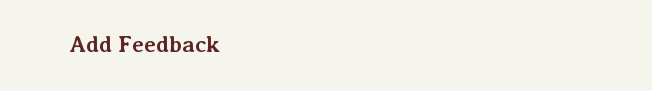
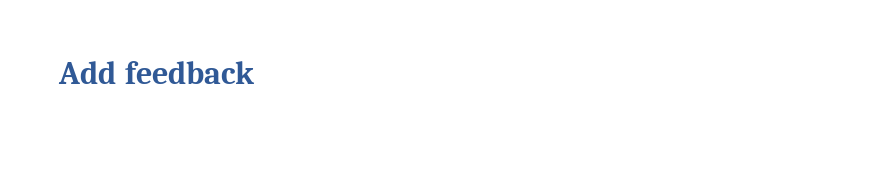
- Add Feedback
+ Add feedback

